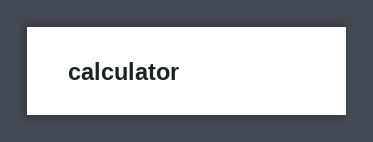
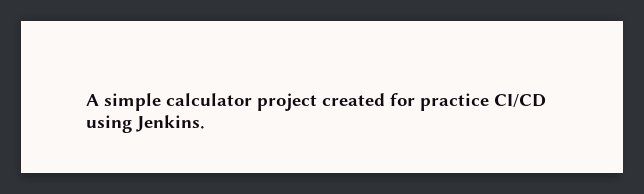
- calculator
+ A simple calculator project created for practice CI/CD using Jenkins.

